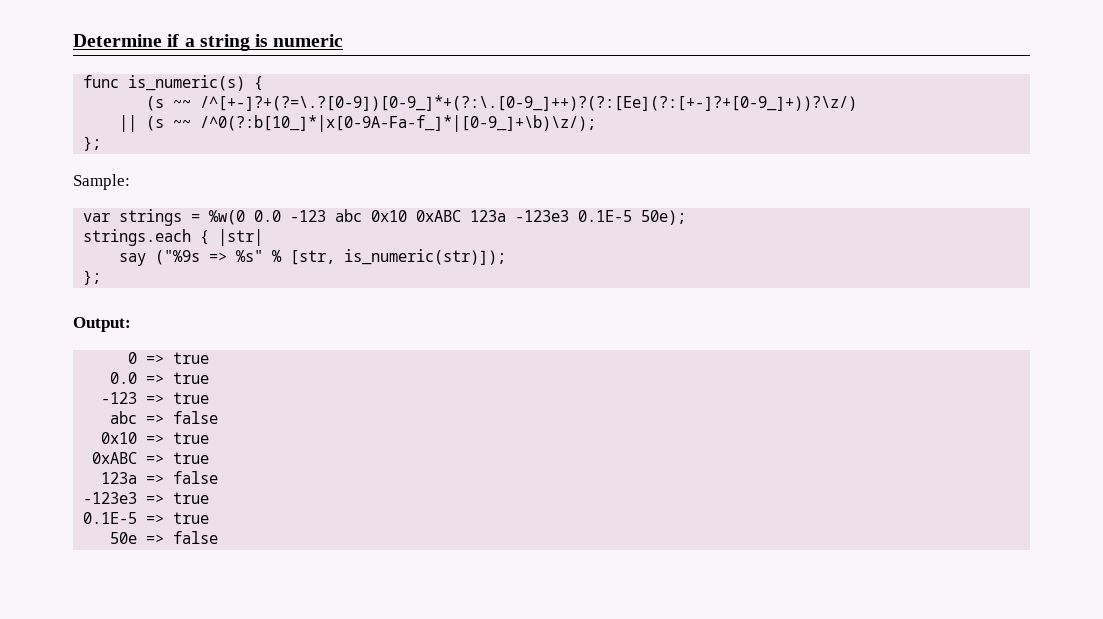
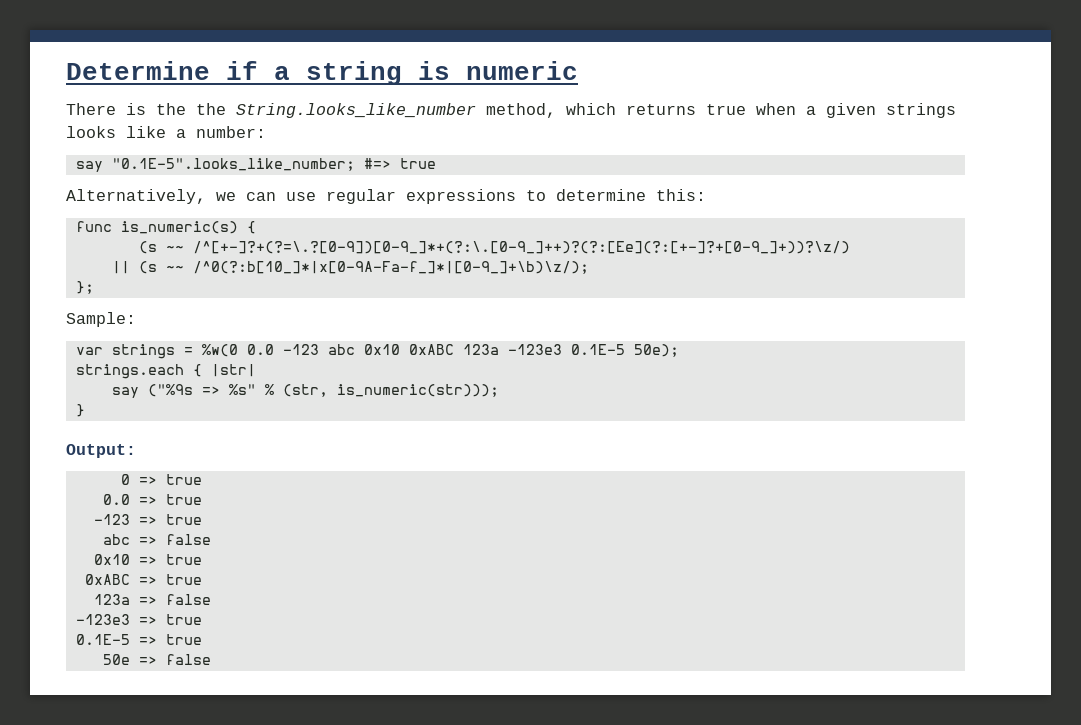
+ There is the the String.looks_like_number method, which returns true when a given strings looks like a number:
+ say "0.1E-5".looks_like_number; #=> true
+ Alternatively, we can use regular expressions to determine this:
- say ("%9s => %s" % [str, is_numeric(str)]);
- };
+ say ("%9s => %s" % (str, is_numeric(str)));
+ }

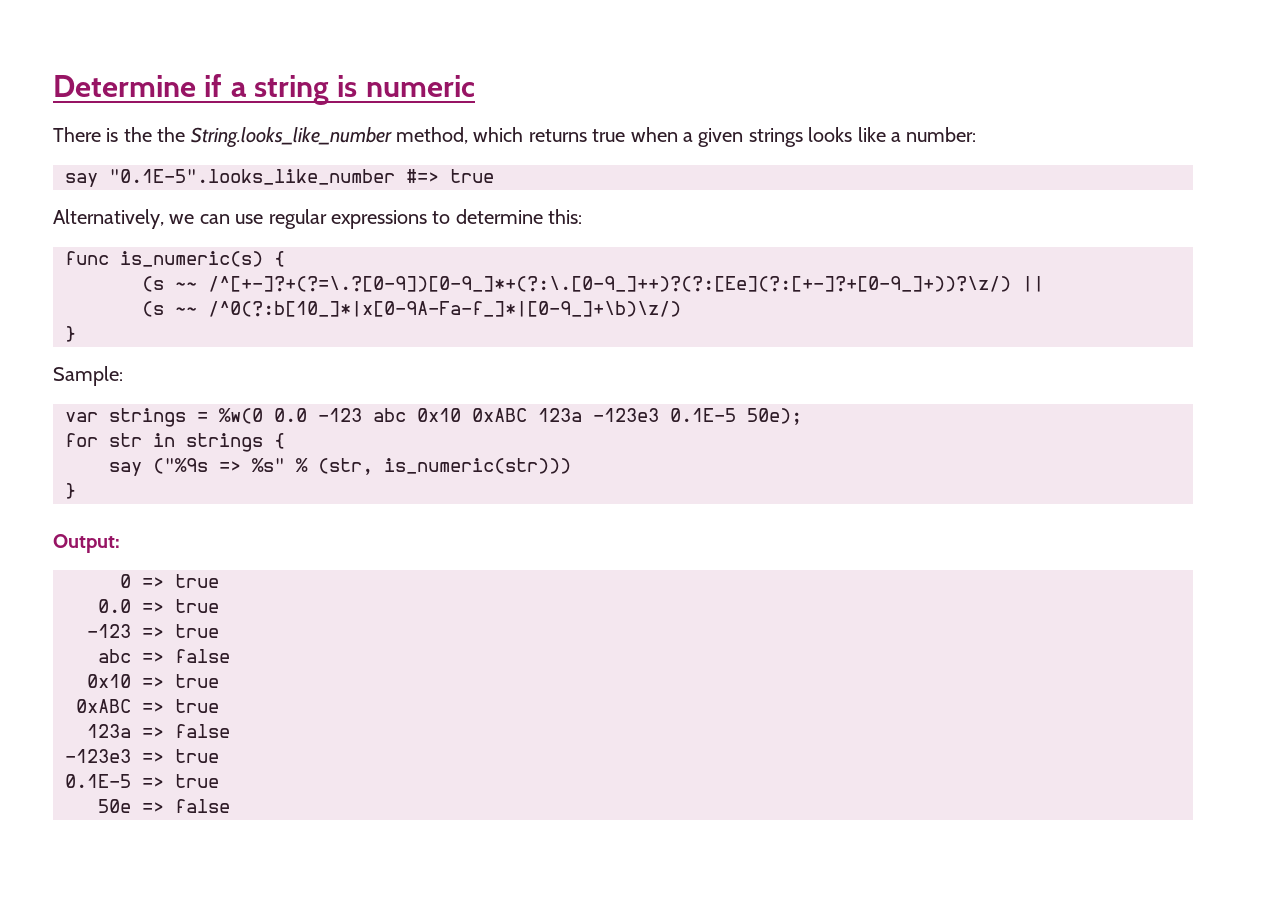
- say "0.1E-5".looks_like_number; #=> true
+ say "0.1E-5".looks_like_number #=> true
- (s ~~ /^[+-]?+(?=\.?[0-9])[0-9_]*+(?:\.[0-9_]++)?(?:[Ee](?:[+-]?+[0-9_]+))?\z/)
- || (s ~~ /^0(?:b[10_]*|x[0-9A-Fa-f_]*|[0-9_]+\b)\z/);
- };
+ (s ~~ /^[+-]?+(?=\.?[0-9])[0-9_]*+(?:\.[0-9_]++)?(?:[Ee](?:[+-]?+[0-9_]+))?\z/) ||
+ (s ~~ /^0(?:b[10_]*|x[0-9A-Fa-f_]*|[0-9_]+\b)\z/)
+ }
- strings.each { |str|
+ for str in strings {
- say ("%9s => %s" % (str, is_numeric(str)));
+ say ("%9s => %s" % (str, is_numeric(str)))

